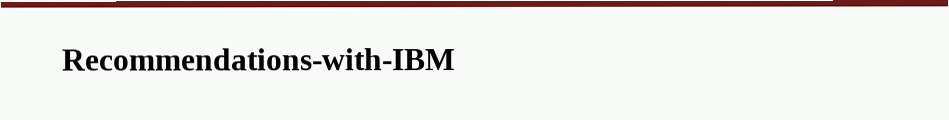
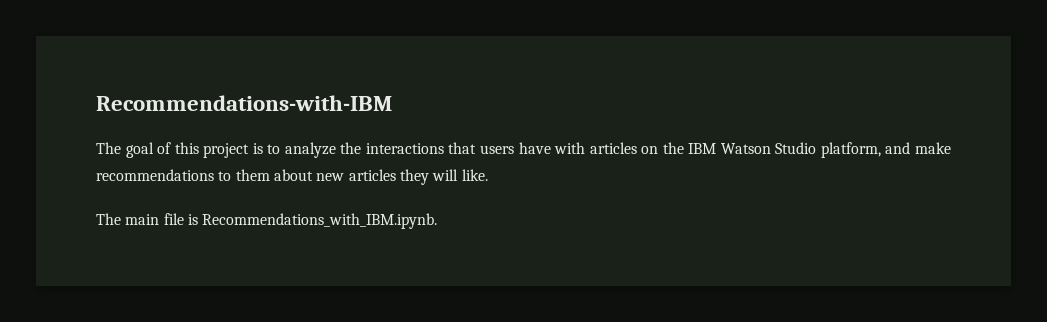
+ The goal of this project is to analyze the interactions that users have with articles on the IBM Watson Studio platform, and make recommendations to them about new articles they will like.
+ The main file is Recommendations_with_IBM.ipynb.

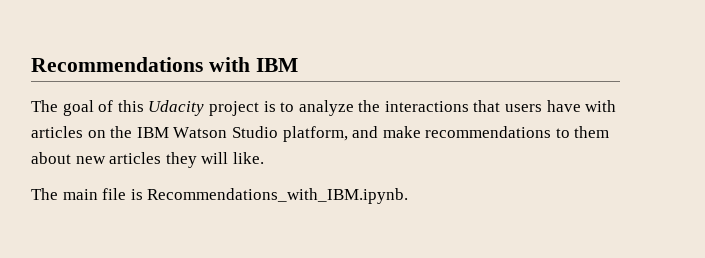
- Recommendations-with-IBM
+ Recommendations with IBM
- The goal of this project is to analyze the interactions that users have with articles on the IBM Watson Studio platform, and make recommendations to them about new articles they will like.
+ The goal of this Udacity project is to analyze the interactions that users have with articles on the IBM Watson Studio platform, and make recommendations to them about new articles they will like.

